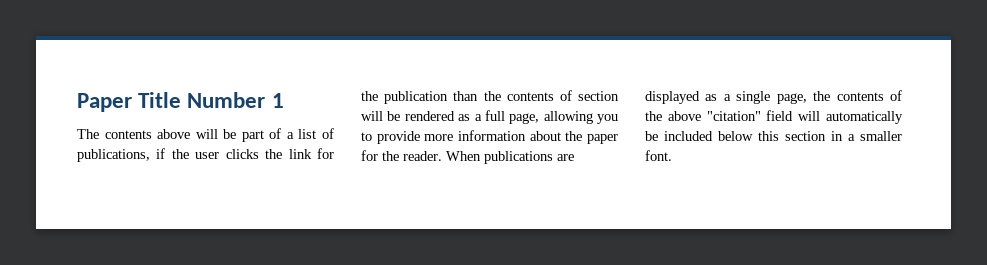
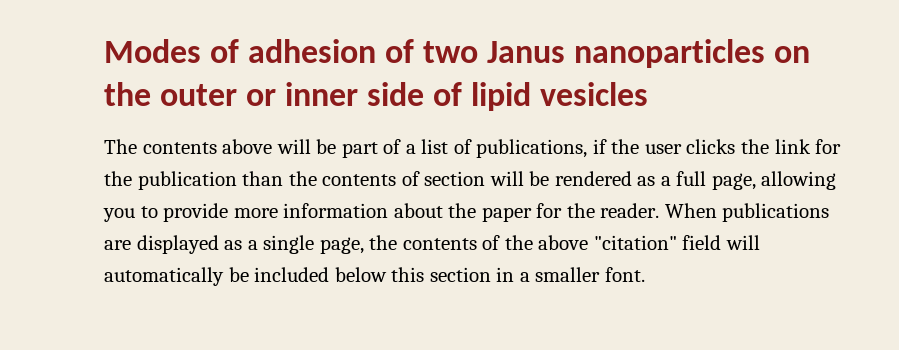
- Paper Title Number 1
+ Modes of adhesion of two Janus nanoparticles on the outer or inner side of lipid vesicles

